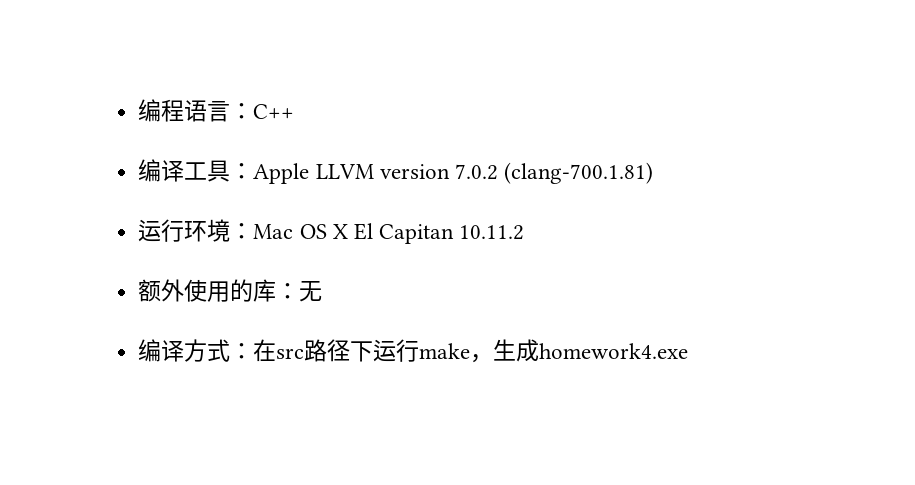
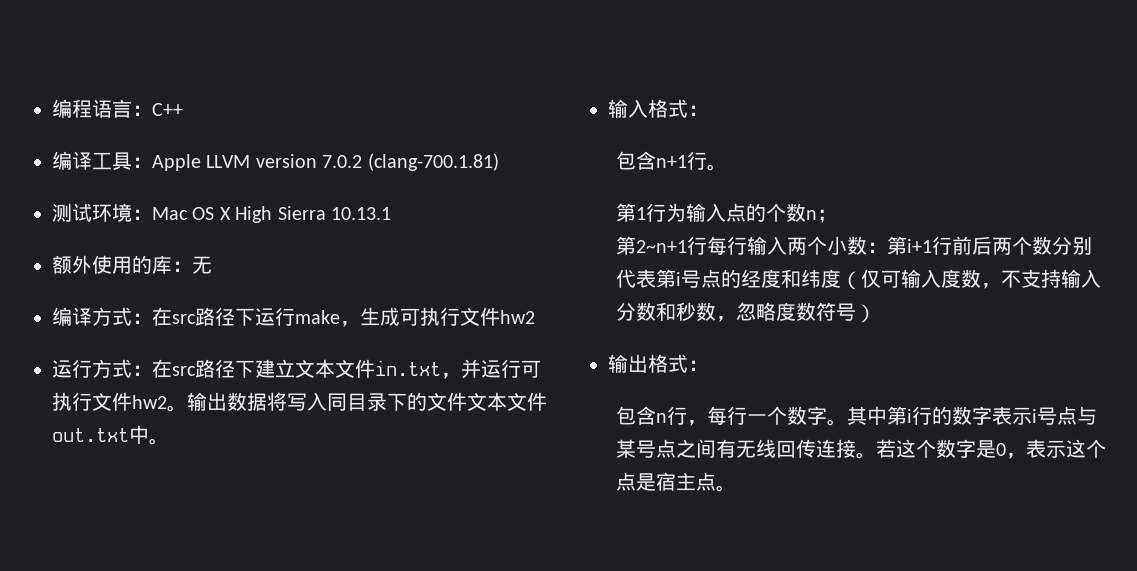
- 运行环境：Mac OS X El Capitan 10.11.2
+ 测试环境：Mac OS X High Sierra 10.13.1
- 编译方式：在src路径下运行make，生成homework4.exe
+ 编译方式：在src路径下运行make，生成可执行文件hw2
+ 运行方式：在src路径下建立文本文件in.txt，并运行可执行文件hw2。输出数据将写入同目录下的文件文本文件out.txt中。
+ 输入格式：
+ 包含n+1行。
+ 第1行为输入点的个数n；
+ 第2~n+1行每行输入两个小数：第i+1行前后两个数分别代表第i号点的经度和纬度（仅可输入度数，不支持输入分数和秒数，忽略度数符号）
+ 输出格式：
+ 包含n行，每行一个数字。其中第i行的数字表示i号点与某号点之间有无线回传连接。若这个数字是0，表示这个点是宿主点。

